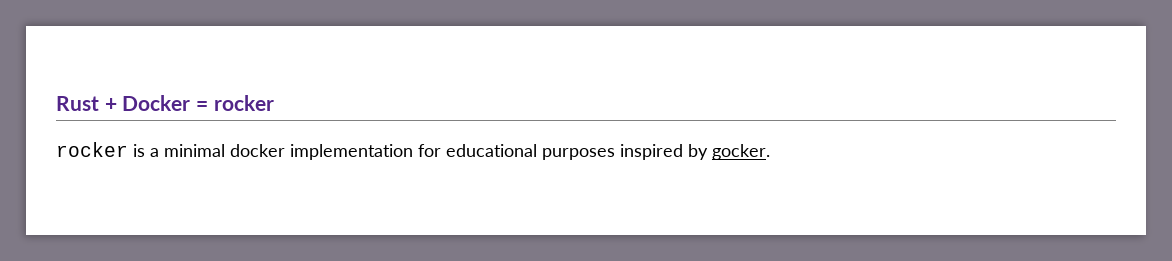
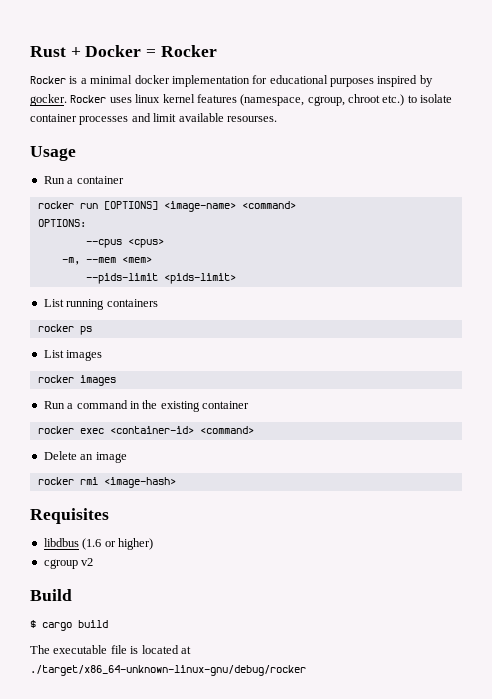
- Rust + Docker = rocker
- rocker is a minimal docker implementation for educational purposes inspired by gocker.
+ Rust + Docker = Rocker
+ Rocker is a minimal docker implementation for educational purposes inspired by gocker.
+ Rocker uses linux kernel features (namespace, cgroup, chroot etc.) to isolate container processes and limit available resourses.
+ Usage
+ Run a container
+ rocker run [OPTIONS] <image-name> <command>
+ OPTIONS:
+ --cpus <cpus>
+ -m, --mem <mem>
+ --pids-limit <pids-limit>
+ List running containers
+ rocker ps
+ List images
+ rocker images
+ Run a command in the existing container
+ rocker exec <container-id> <command>
+ Delete an image
+ rocker rmi <image-hash>
+ Requisites
+ libdbus (1.6 or higher)
+ cgroup v2
+ Build
+ $ cargo build
+ The executable file is located at ./target/x86_64-unknown-linux-gnu/debug/rocker

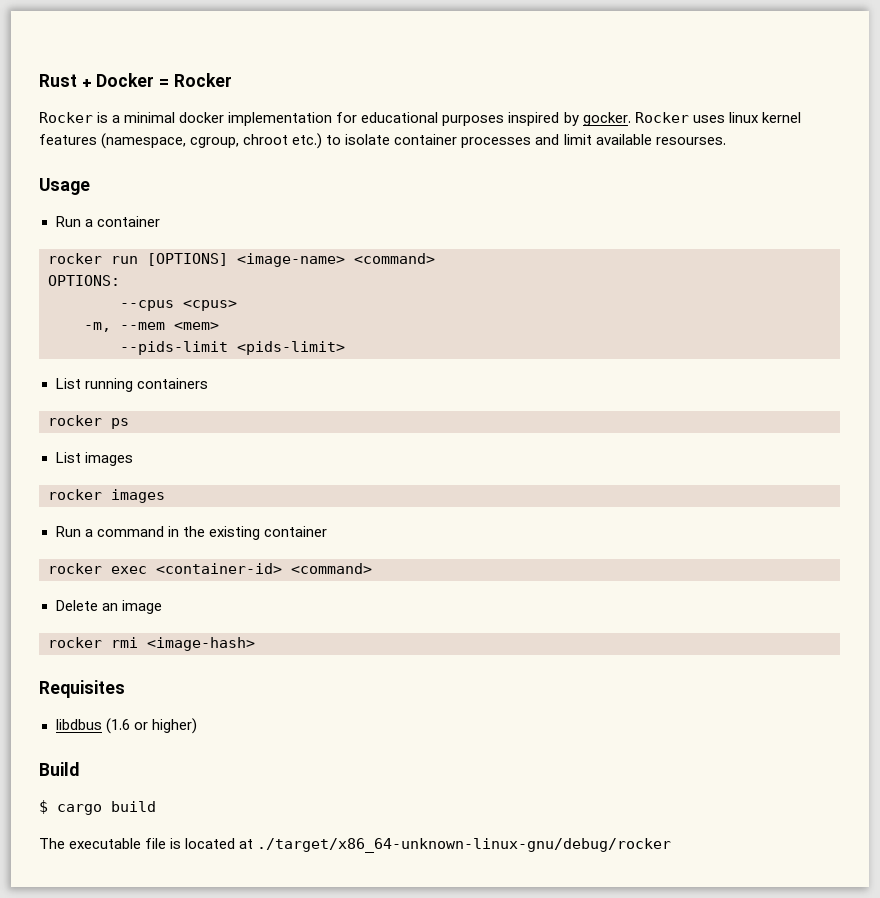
- cgroup v2

